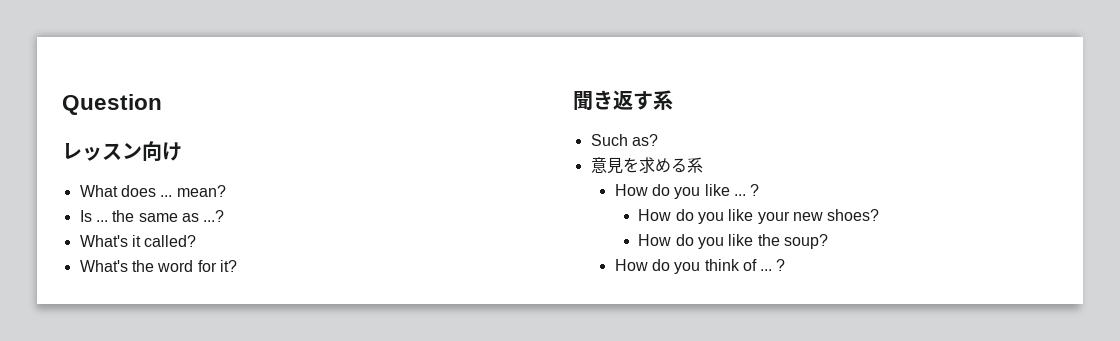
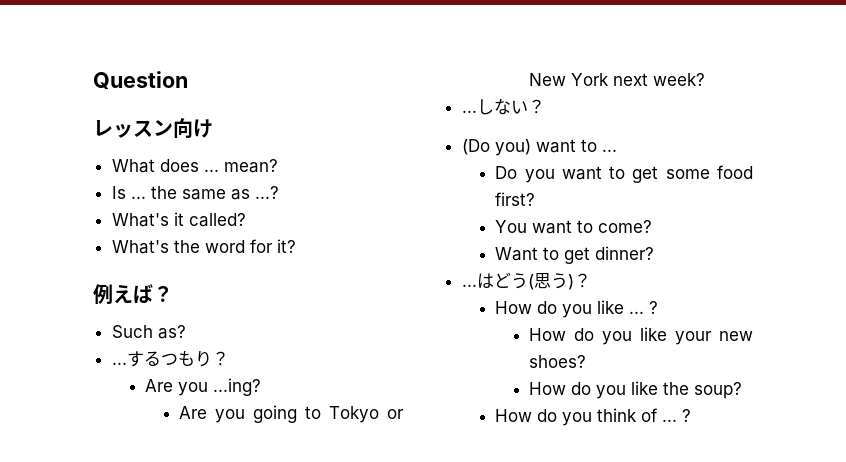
- 聞き返す系
+ 例えば？
- 意見を求める系
+ ...するつもり？
+ Are you ...ing?
+ Are you going to Tokyo or New York next week?
+ ...しない？
+ (Do you) want to ...
+ Do you want to get some food first?
+ You want to come?
+ Want to get dinner?
+ ...はどう(思う)？

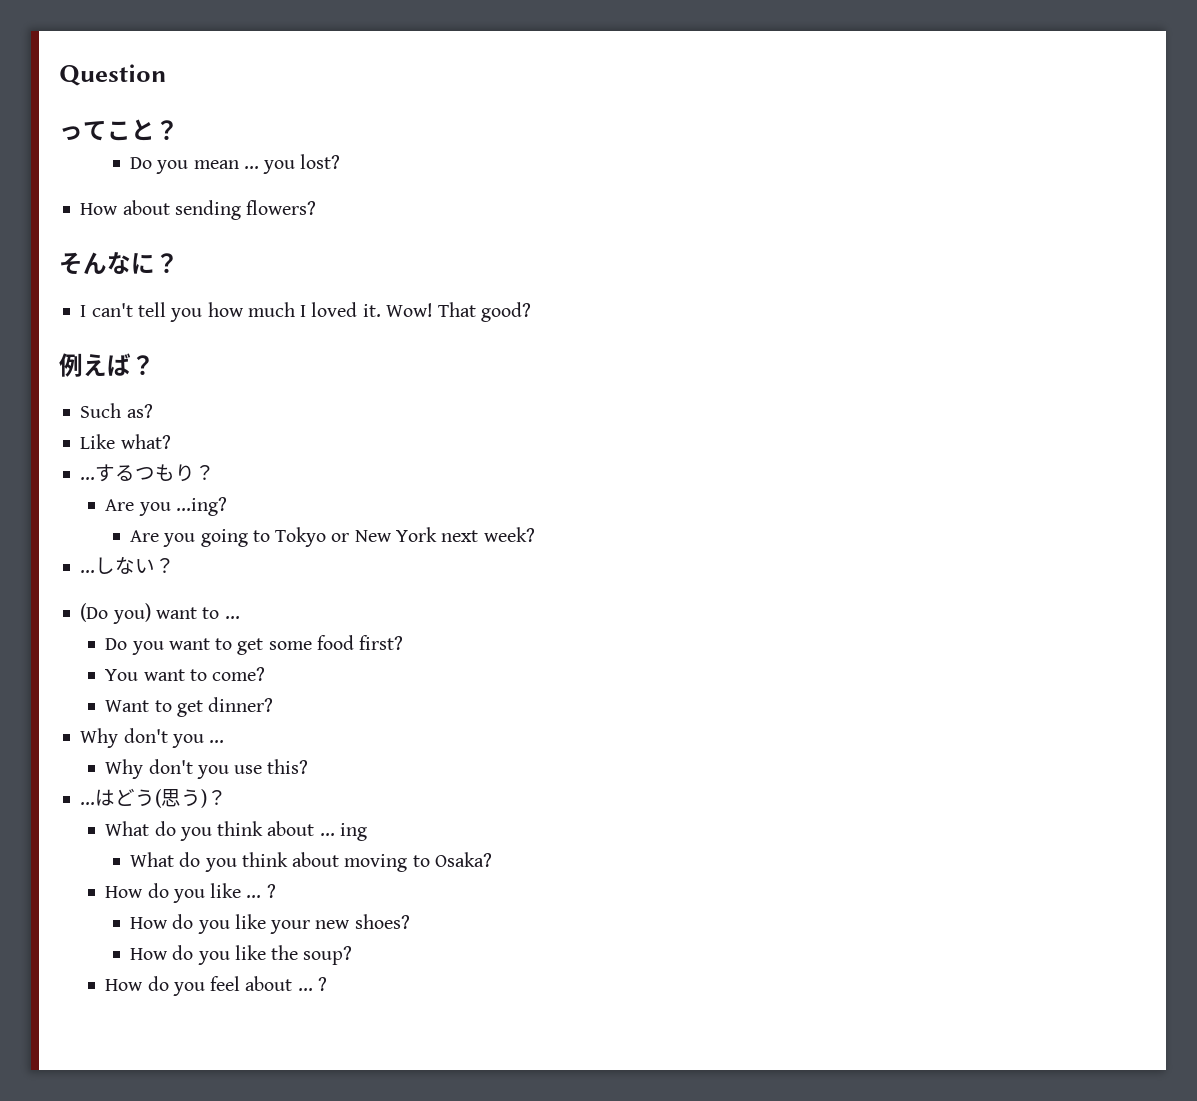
- レッスン向け
- What does ... mean?
- Is ... the same as ...?
- What's it called?
- What's the word for it?
+ ってこと？
+ Do you mean ... you lost?
+ How about sending flowers?
+ そんなに？
+ I can't tell you how much I loved it. Wow! That good?
+ Like what?
+ Why don't you ...
+ Why don't you use this?
+ What do you think about ... ing
+ What do you think about moving to Osaka?
- How do you think of ...
+ How do you feel about ...

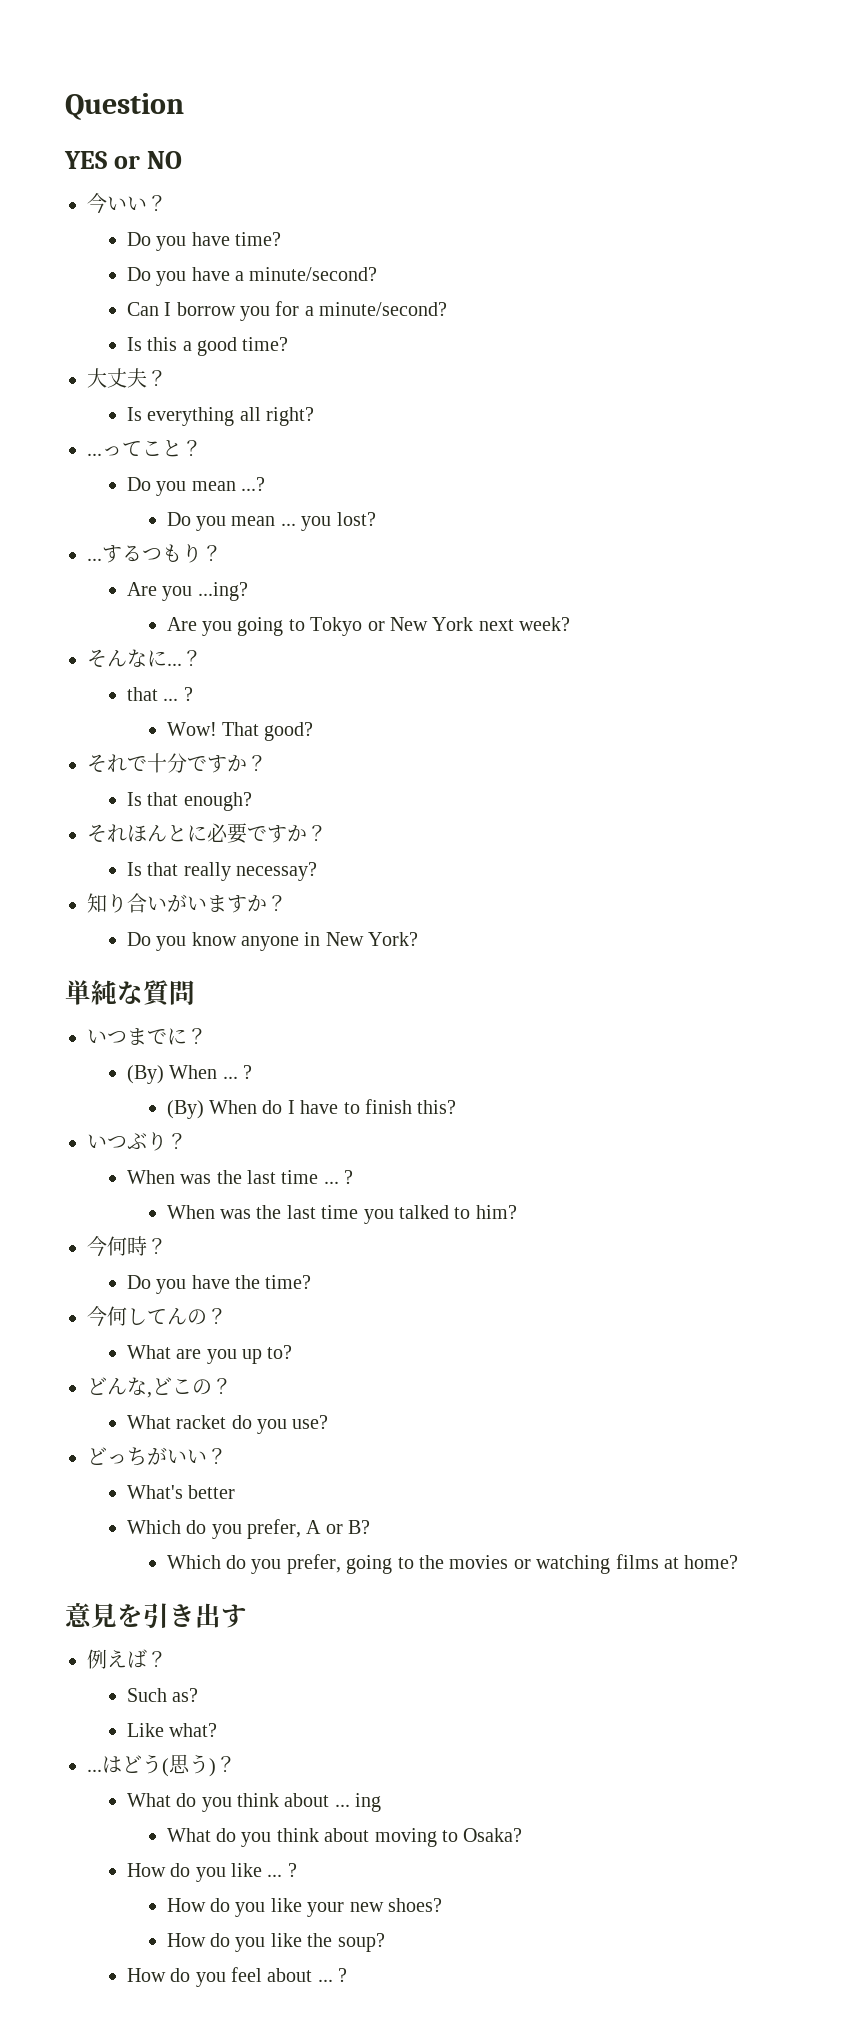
+ YES or NO
+ 今いい？
+ Do you have time?
+ Do you have a minute/second?
+ Can I borrow you for a minute/second?
+ Is this a good time?
+ 大丈夫？
+ Is everything all right?
+ ...
+ Do you mean ...?
- How about sending flowers?
- そんなに？
- I can't tell you how much I loved it. Wow! That good?
- 例えば？
- Such as?
- Like what?
- ...しない？
- (Do you) want to ...
- Do you want to get some food first?
- You want to come?
- Want to get dinner?
- Why don't you ...
- Why don't you use this?
+ そんなに...？
+ that ... ?
+ Wow! That good?
+ それで十分ですか？
+ Is that enough?
+ それほんとに必要ですか？
+ Is that really necessay?
+ 知り合いがいますか？
+ Do you know anyone in New York?
+ 単純な質問
+ いつまでに？
+ (By) When ... ?
+ (By) When do I have to finish this?
+ いつぶり？
+ When was the last time ... ?
+ When was the last time you talked to him?
+ 今何時？
+ Do you have the time?
+ 今何してんの？
+ What are you up to?
+ どんな,どこの？
+ What racket do you use?
+ どっちがいい？
+ What's better
+ Which do you prefer, A or B?
+ Which do you prefer, going to the movies or watching films at home?
+ 意見を引き出す
+ 例えば？
+ Such as?
+ Like what?

